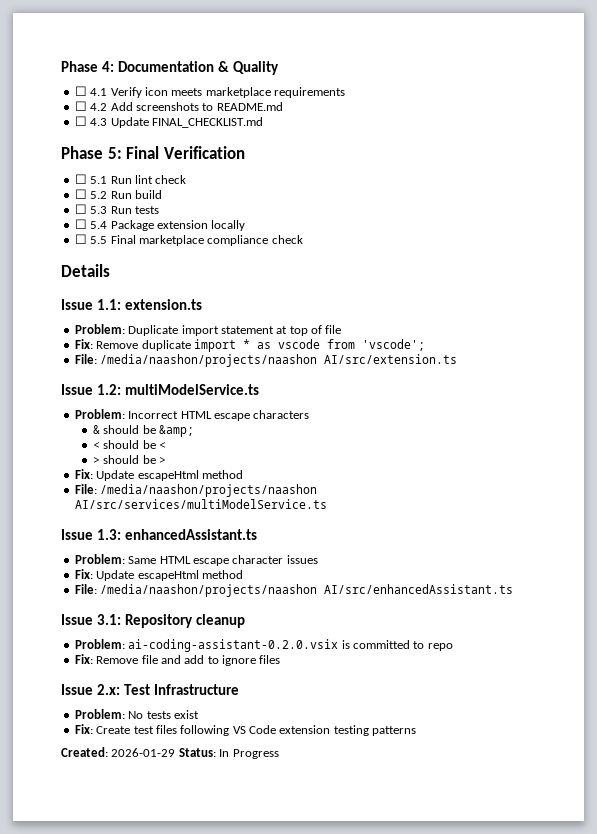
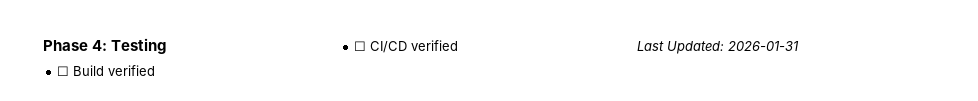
- Phase 4: Documentation & Quality
- ☐ 4.1 Verify icon meets marketplace requirements
- ☐ 4.2 Add screenshots to README.md
- ☐ 4.3 Update FINAL_CHECKLIST.md
- Phase 5: Final Verification
- ☐ 5.1 Run lint check
- ☐ 5.2 Run build
- ☐ 5.3 Run tests
- ☐ 5.4 Package extension locally
- ☐ 5.5 Final marketplace compliance check
- Details
- Issue 1.1: extension.ts
- Problem: Duplicate import statement at top of file
- Fix: Remove duplicate import * as vscode from 'vscode';
- File: /media/naashon/projects/naashon AI/src/extension.ts
- Issue 1.2: multiModelService.ts
- Problem: Incorrect HTML escape characters
- & should be &amp;
- < should be <
- > should be >
- Fix: Update escapeHtml method
- File: /media/naashon/projects/naashon AI/src/services/multiModelService.ts
- Issue 1.3: enhancedAssistant.ts
- Problem: Same HTML escape character issues
- Fix: Update escapeHtml method
- File: /media/naashon/projects/naashon AI/src/enhancedAssistant.ts
- Issue 3.1: Repository cleanup
- Problem: ai-coding-assistant-0.2.0.vsix is committed to repo
- Fix: Remove file and add to ignore files
- Issue 2.x: Test Infrastructure
- Problem: No tests exist
- Fix: Create test files following VS Code extension testing patterns
- Created: 2026-01-29 Status: In Progress
+ Phase 4: Testing
+ ☐ Build verified
+ ☐ CI/CD verified
+ Last Updated: 2026-01-31

